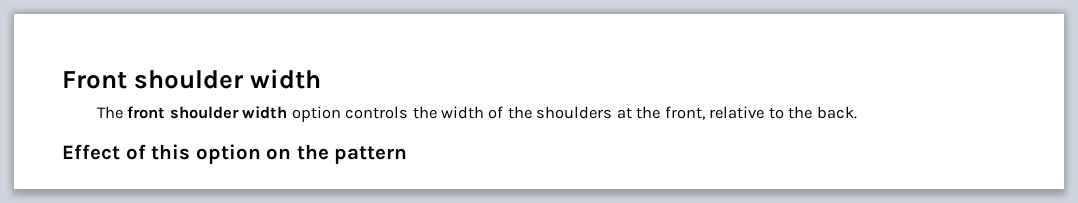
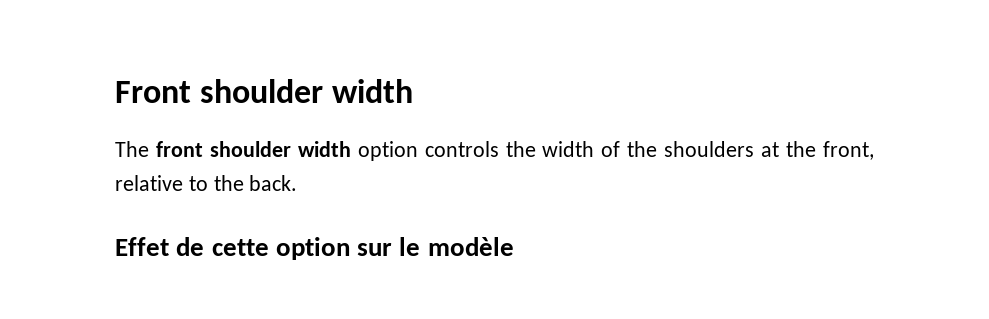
- Effect of this option on the pattern
+ Effet de cette option sur le modèle

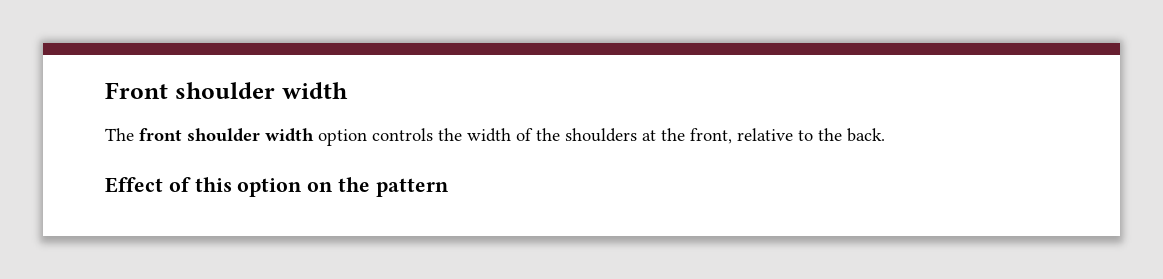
- Effet de cette option sur le modèle
+ Effect of this option on the pattern

